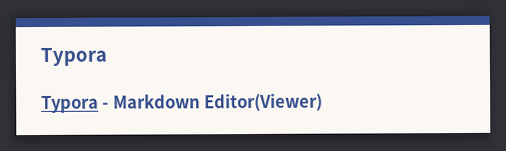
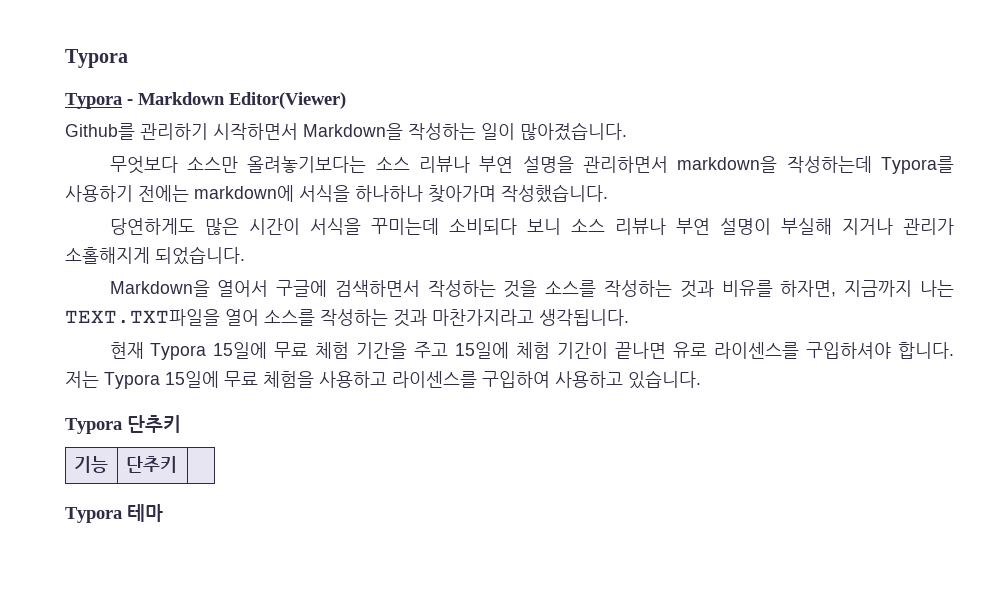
+ Github를 관리하기 시작하면서 Markdown을 작성하는 일이 많아졌습니다.
+ 무엇보다 소스만 올려놓기보다는 소스 리뷰나 부연 설명을 관리하면서 markdown을 작성하는데 Typora를 사용하기 전에는 markdown에 서식을 하나하나 찾아가며 작성했습니다.
+ 당연하게도 많은 시간이 서식을 꾸미는데 소비되다 보니 소스 리뷰나 부연 설명이 부실해 지거나 관리가 소홀해지게 되었습니다.
+ Markdown을 열어서 구글에 검색하면서 작성하는 것을 소스를 작성하는 것과 비유를 하자면, 지금까지 나는 TEXT.TXT파일을 열어 소스를 작성하는 것과 마찬가지라고 생각됩니다.
+ 현재 Typora 15일에 무료 체험 기간을 주고 15일에 체험 기간이 끝나면 유로 라이센스를 구입하셔야 합니다. 저는 Typora 15일에 무료 체험을 사용하고 라이센스를 구입하여 사용하고 있습니다.
+ Typora 단추키
+ 기능 | 단추키 |
+ Typora 테마

